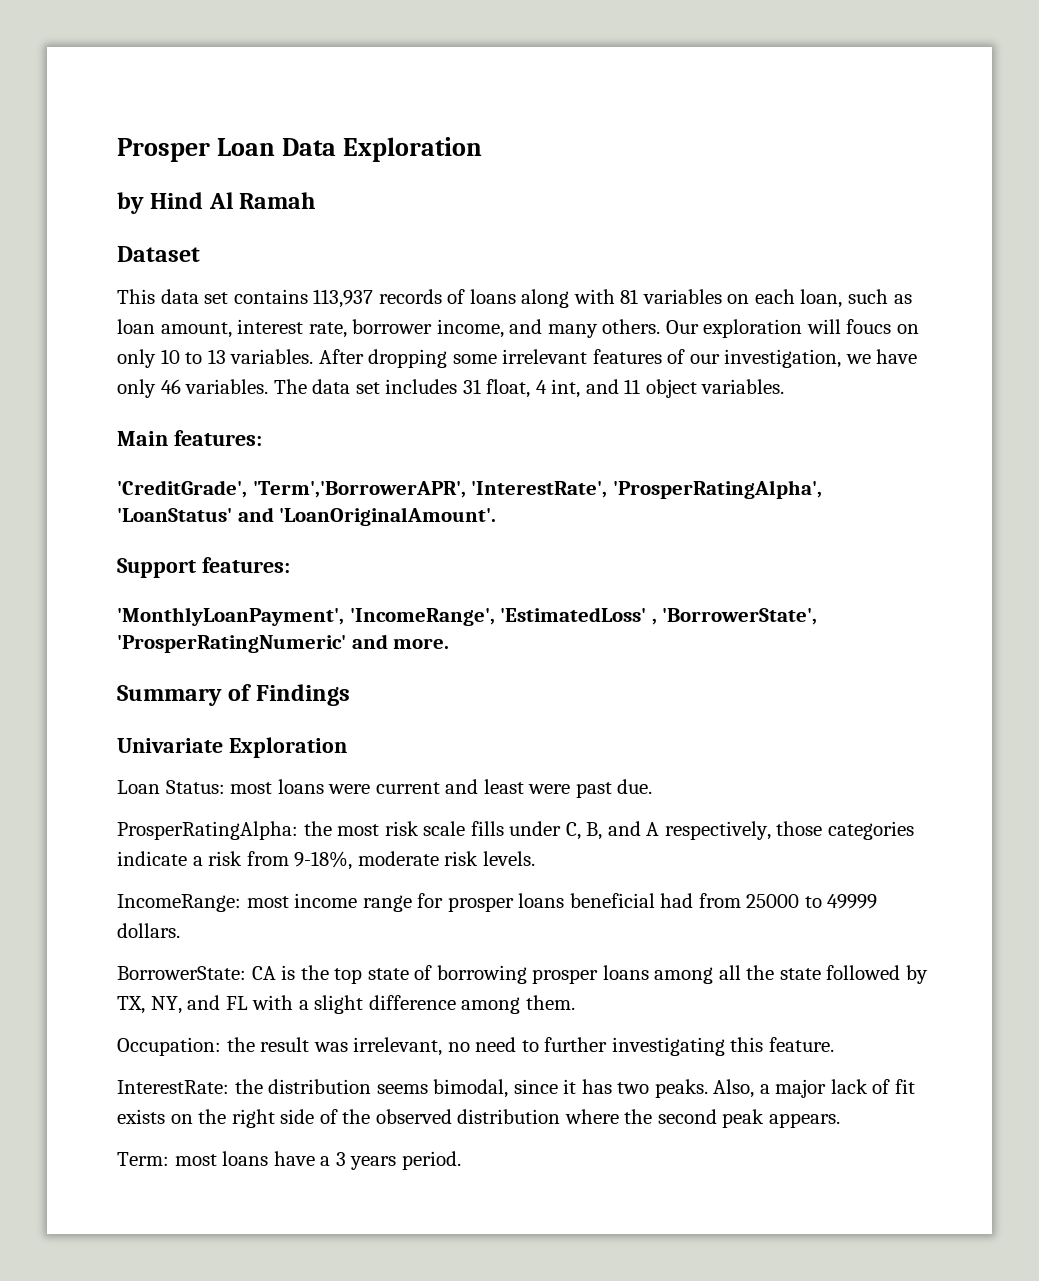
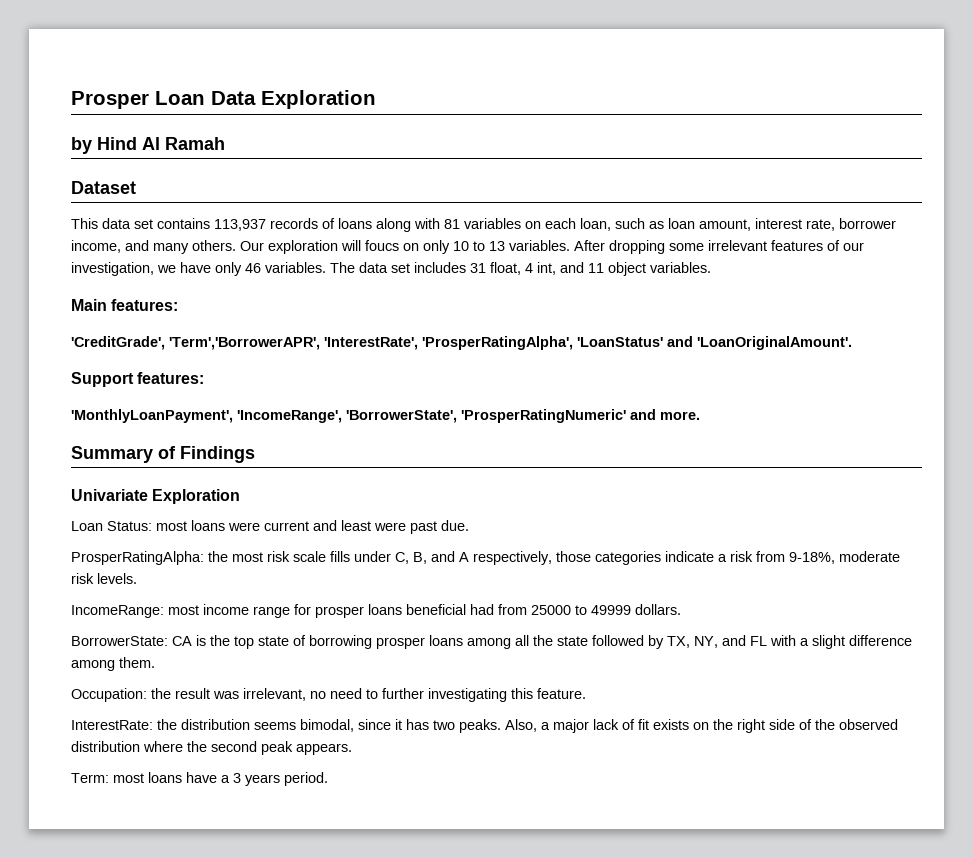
- 'MonthlyLoanPayment', 'IncomeRange', 'EstimatedLoss' , 'BorrowerState', 'ProsperRatingNumeric' and more.
+ 'MonthlyLoanPayment', 'IncomeRange', 'BorrowerState', 'ProsperRatingNumeric' and more.

